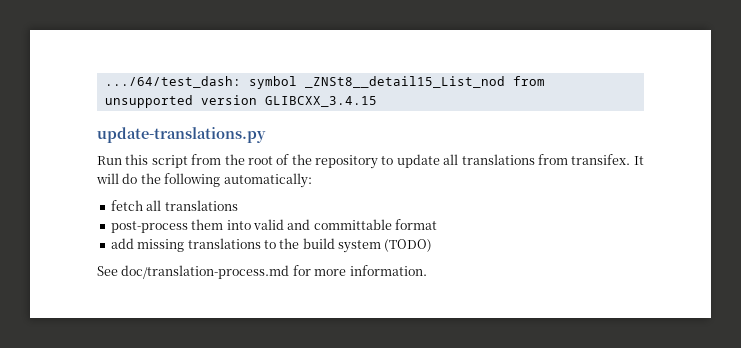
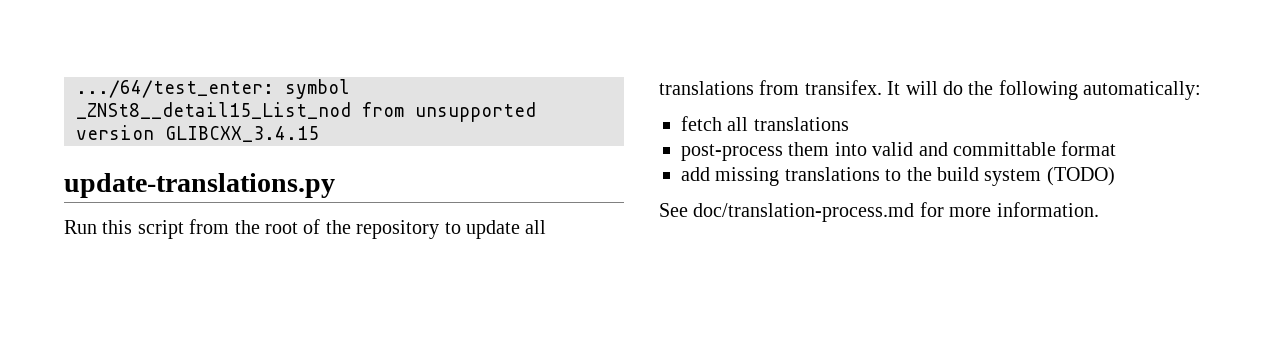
- .../64/test_dash: symbol _ZNSt8__detail15_List_nod from unsupported version GLIBCXX_3.4.15
+ .../64/test_enter: symbol _ZNSt8__detail15_List_nod from unsupported version GLIBCXX_3.4.15

